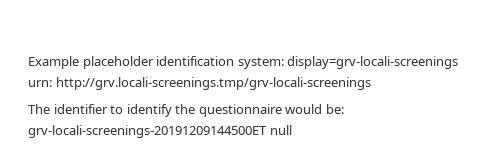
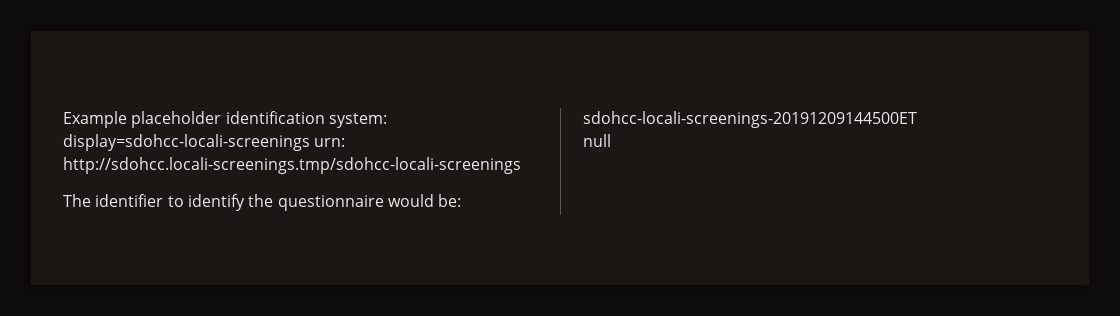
- Example placeholder identification system: display=grv-locali-screenings urn: http://grv.locali-screenings.tmp/grv-locali-screenings
+ Example placeholder identification system: display=sdohcc-locali-screenings urn: http://sdohcc.locali-screenings.tmp/sdohcc-locali-screenings
- The identifier to identify the questionnaire would be: grv-locali-screenings-20191209144500ET null
+ The identifier to identify the questionnaire would be: sdohcc-locali-screenings-20191209144500ET
+ null

